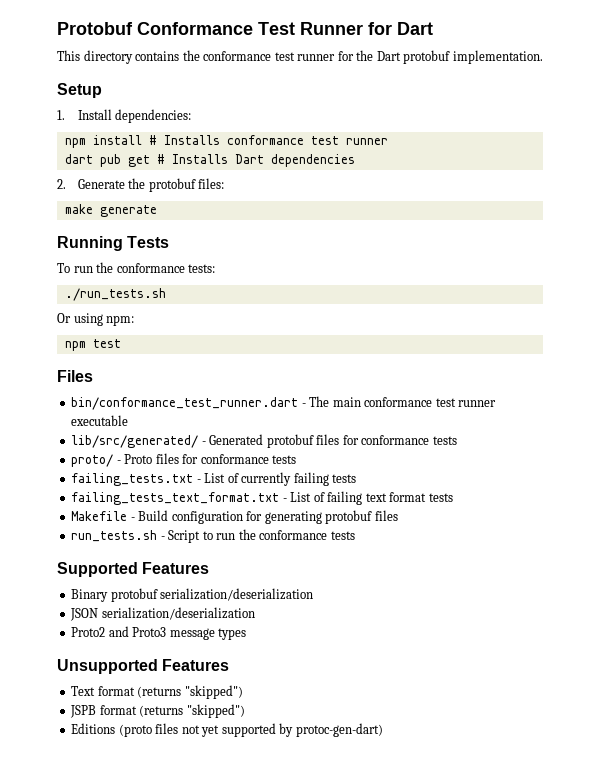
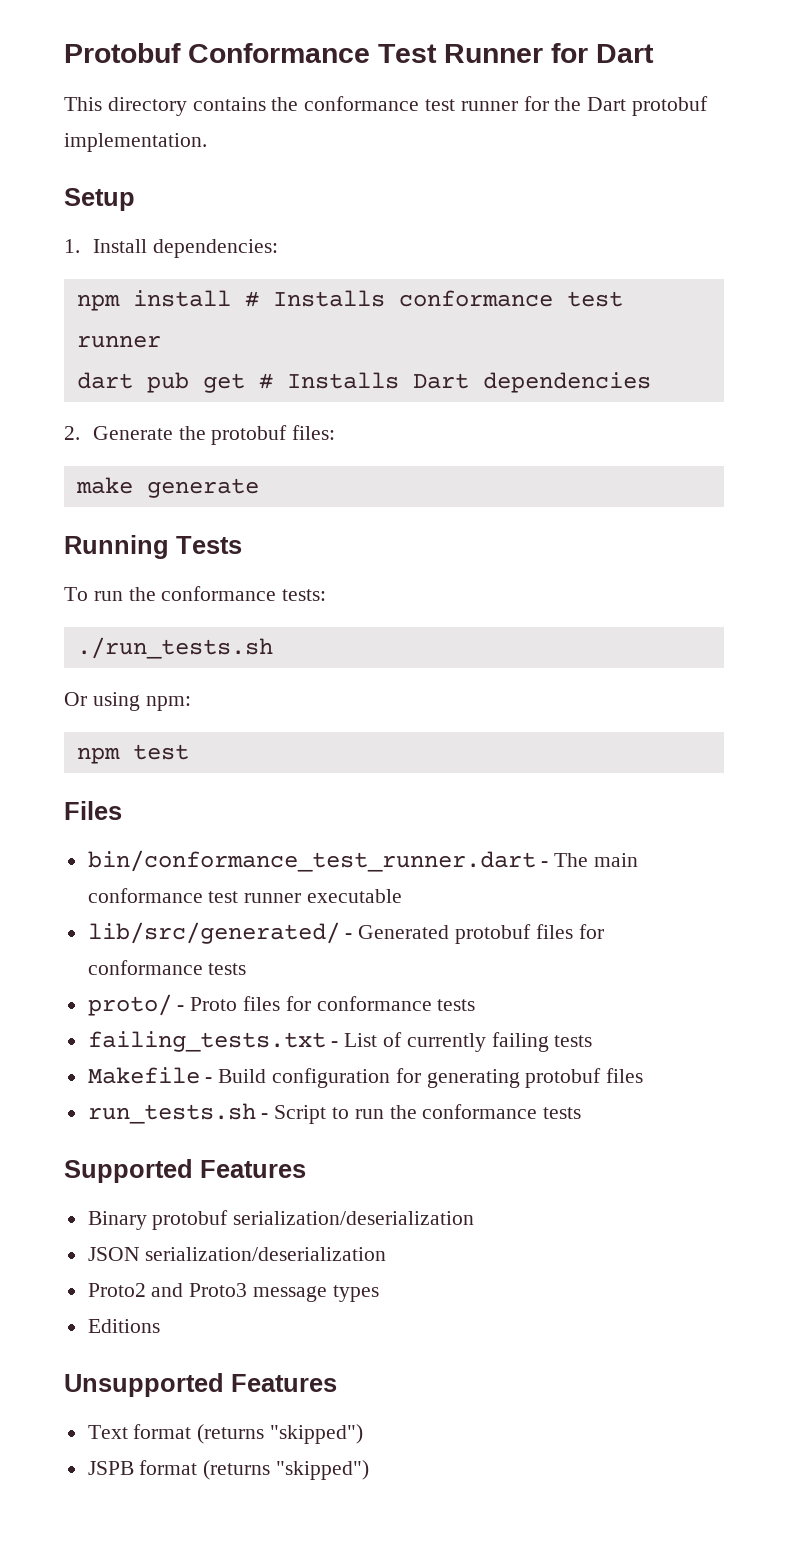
- failing_tests_text_format.txt - List of failing text format tests
+ Editions
- Editions (proto files not yet supported by protoc-gen-dart)

